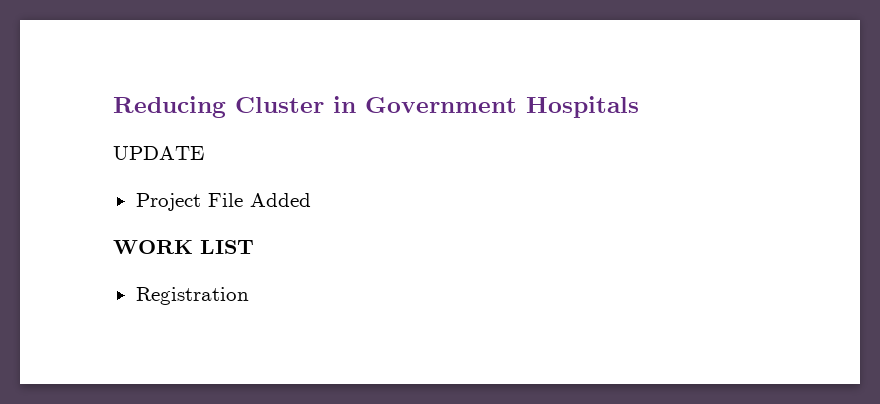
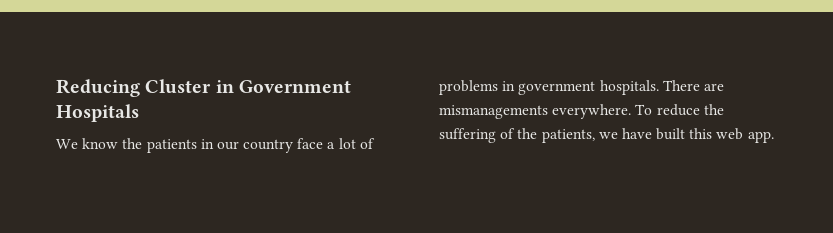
- UPDATE
- Project File Added
- WORK LIST
- Registration
+ We know the patients in our country face a lot of problems in government hospitals. There are mismanagements everywhere. To reduce the suffering of the patients, we have built this web app.

